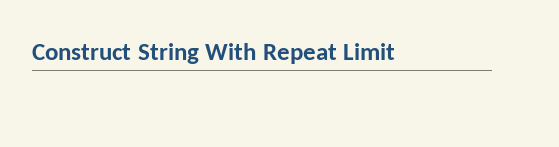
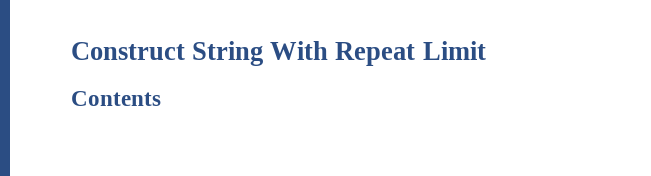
+ Contents

